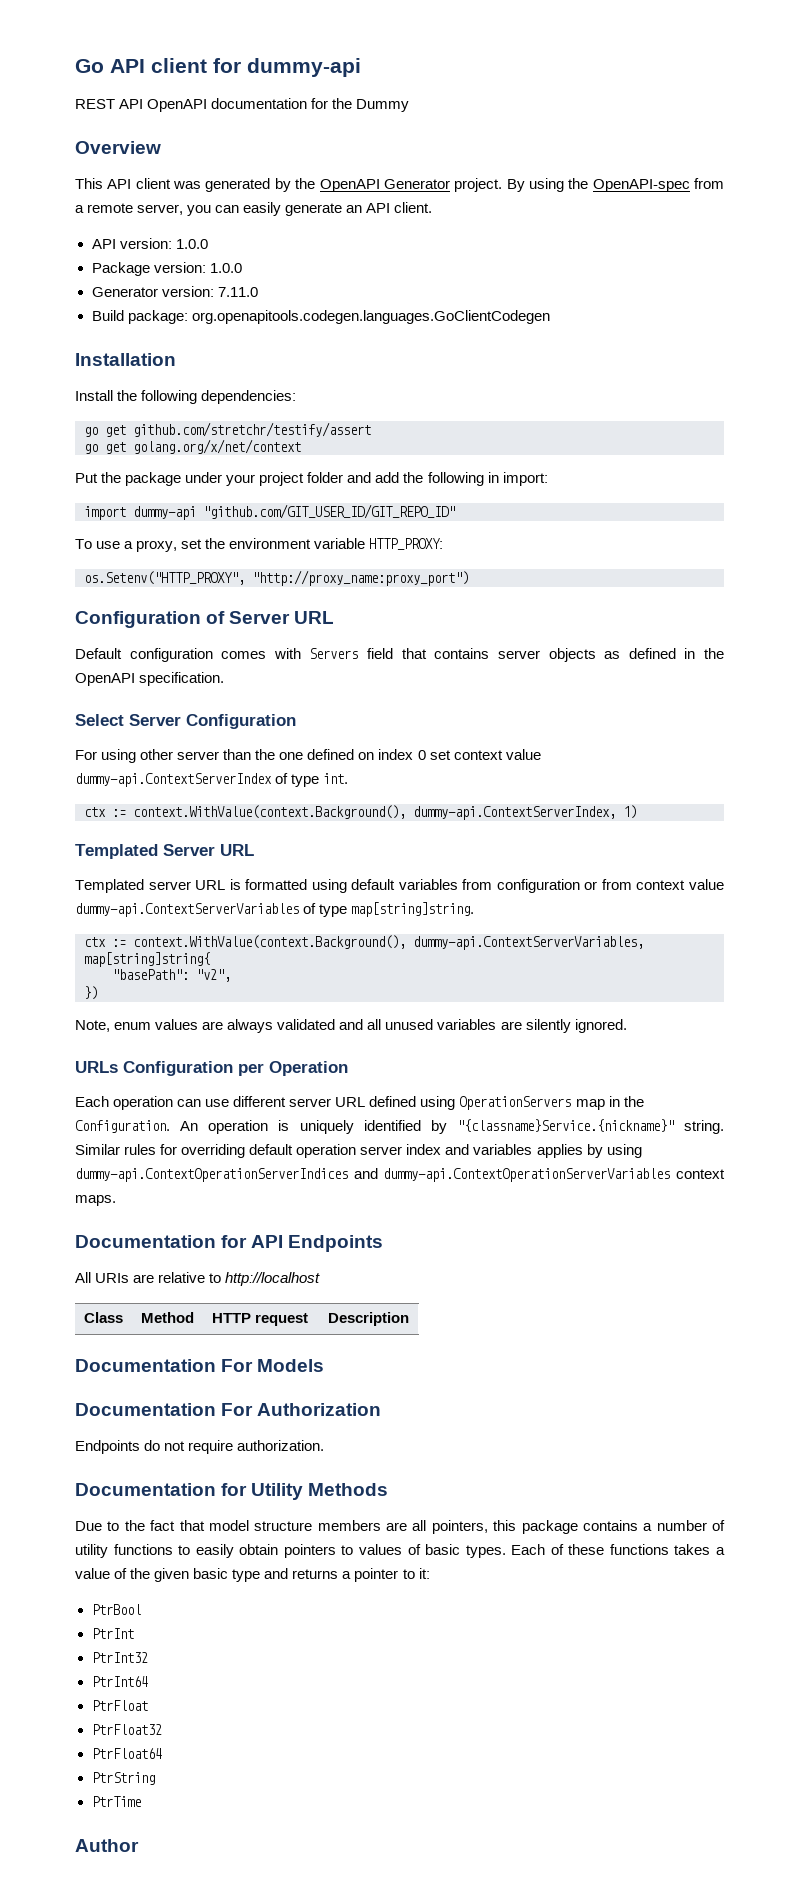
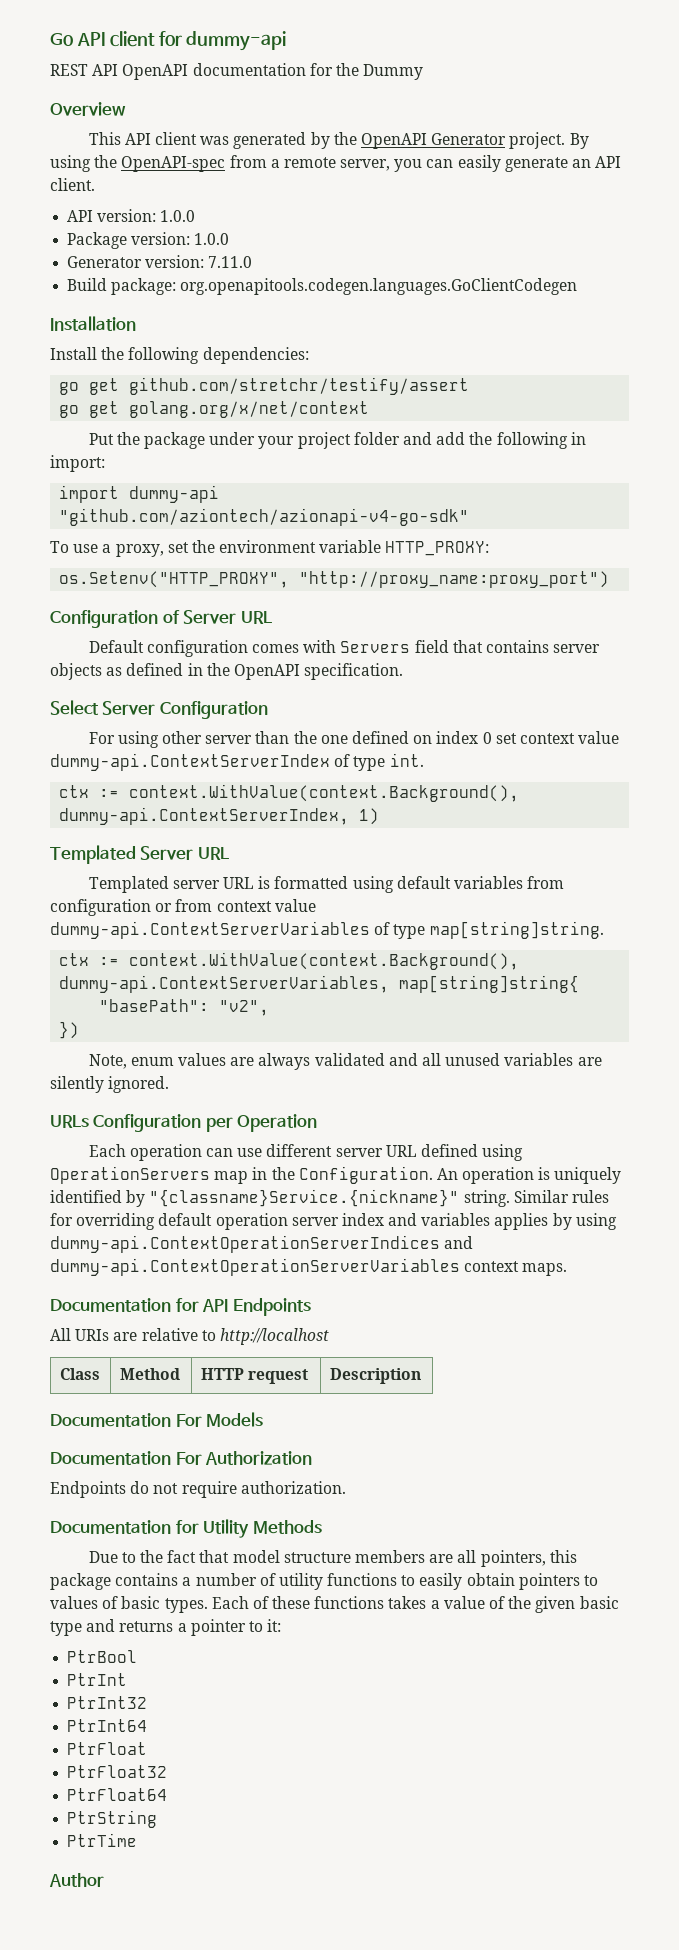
- import dummy-api "github.com/GIT_USER_ID/GIT_REPO_ID"
+ import dummy-api "github.com/aziontech/azionapi-v4-go-sdk"

